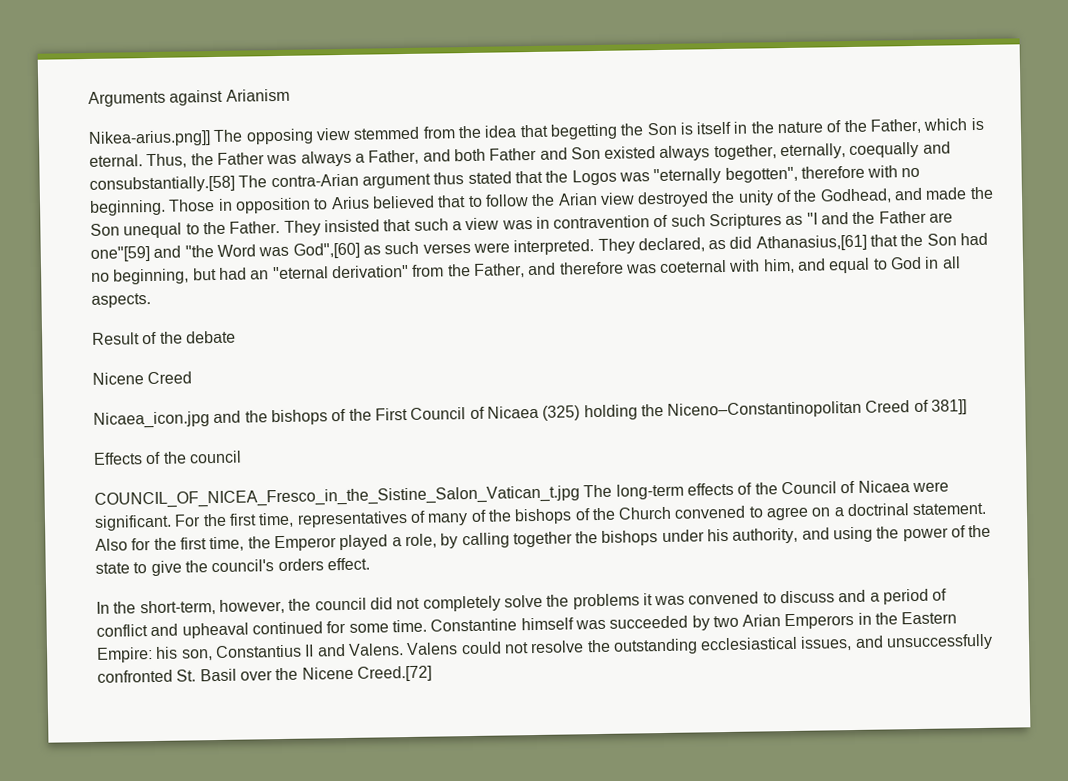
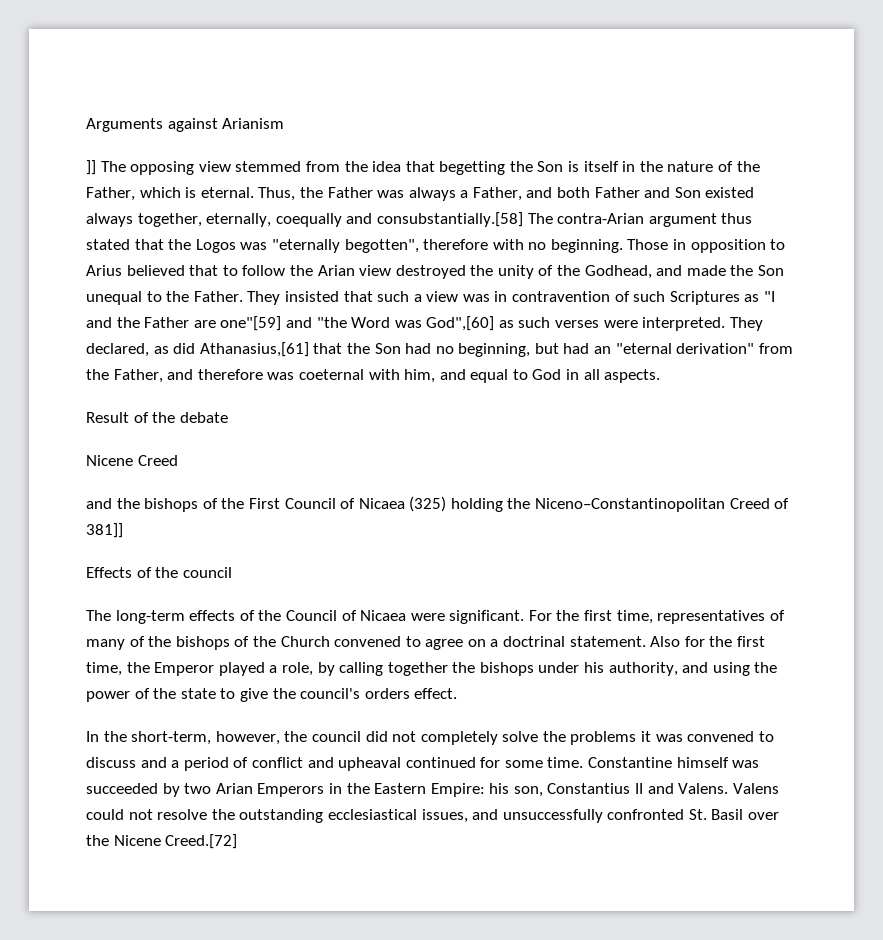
- Nikea-arius.png]] The opposing view stemmed from the idea that begetting the Son is itself in the nature of the Father, which is eternal.
+ ]] The opposing view stemmed from the idea that begetting the Son is itself in the nature of the Father, which is eternal.
- Nicaea_icon.jpg and the bishops of the First Council of Nicaea (325) holding the Niceno–Constantinopolitan Creed of 381]]
+ and the bishops of the First Council of Nicaea (325) holding the Niceno–Constantinopolitan Creed of 381]]
- COUNCIL_OF_NICEA_Fresco_in_the_Sistine_Salon_Vatican_t.jpg The long-term effects of the Council of Nicaea were significant.
+ The long-term effects of the Council of Nicaea were significant.

